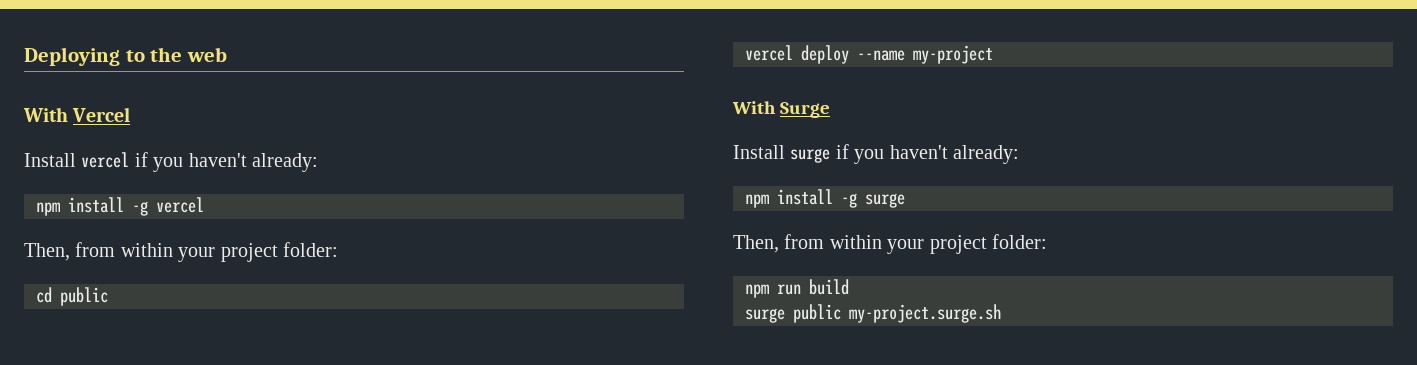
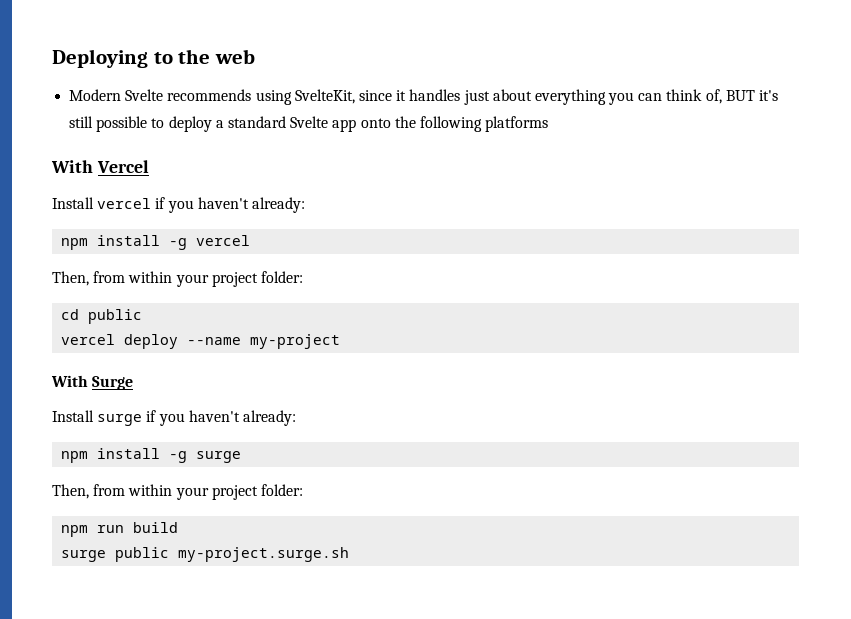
+ Modern Svelte recommends using SvelteKit, since it handles just about everything you can think of, BUT it's still possible to deploy a standard Svelte app onto the following platforms

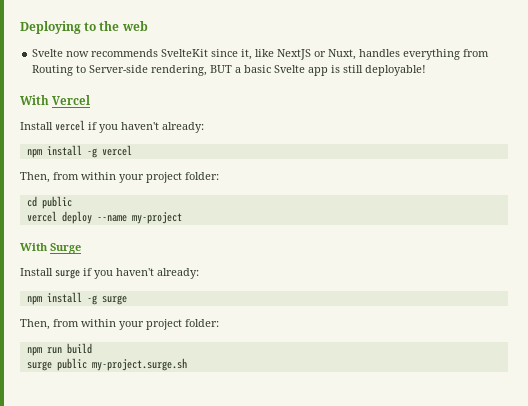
- Modern Svelte recommends using SvelteKit, since it handles just about everything you can think of, BUT it's still possible to deploy a standard Svelte app onto the following platforms
+ Svelte now recommends SvelteKit since it, like NextJS or Nuxt, handles everything from Routing to Server-side rendering, BUT a basic Svelte app is still deployable!

